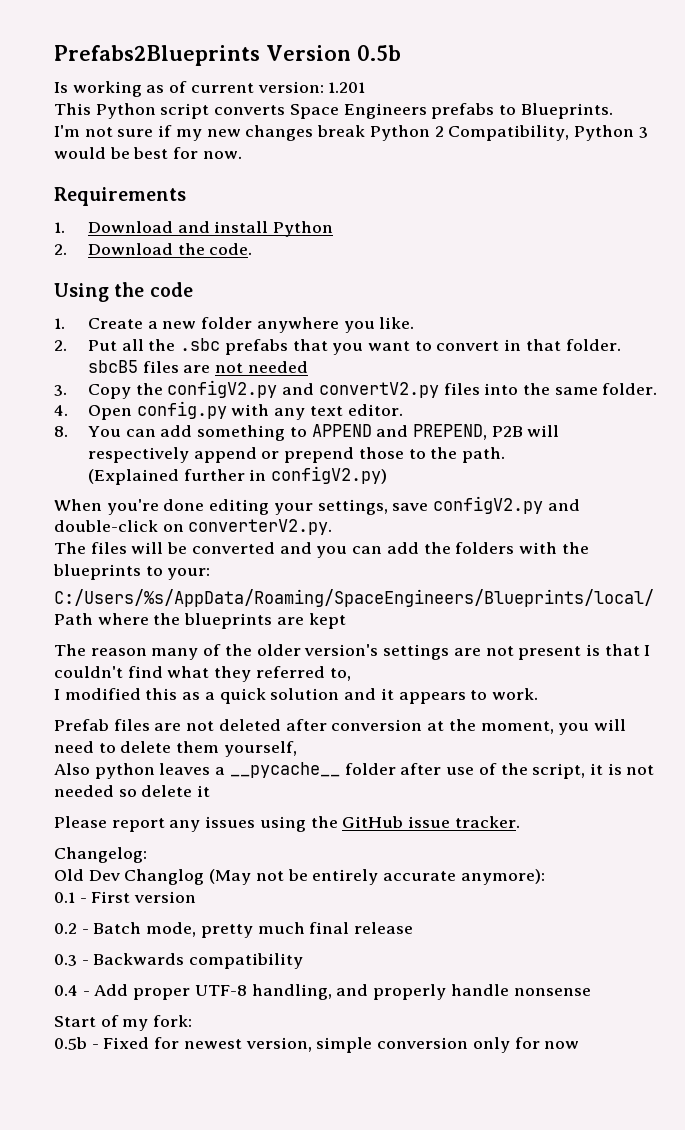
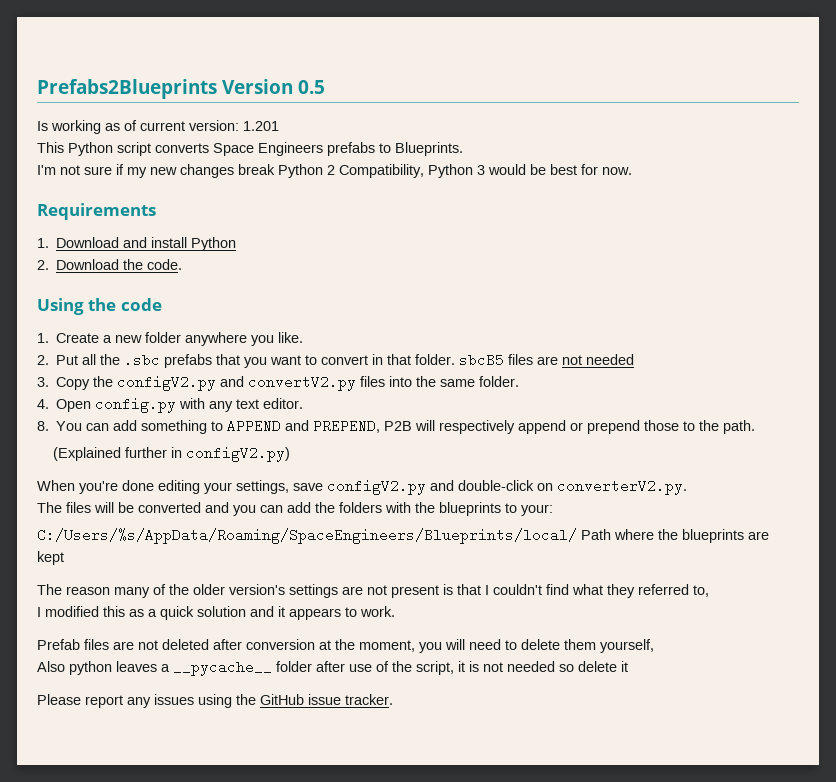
- Prefabs2Blueprints Version 0.5b
+ Prefabs2Blueprints Version 0.5
- Changelog:
- Old Dev Changlog (May not be entirely accurate anymore):
- 0.1 - First version
- 0.2 - Batch mode, pretty much final release
- 0.3 - Backwards compatibility
- 0.4 - Add proper UTF-8 handling, and properly handle nonsense
- Start of my fork:
- 0.5b - Fixed for newest version, simple conversion only for now

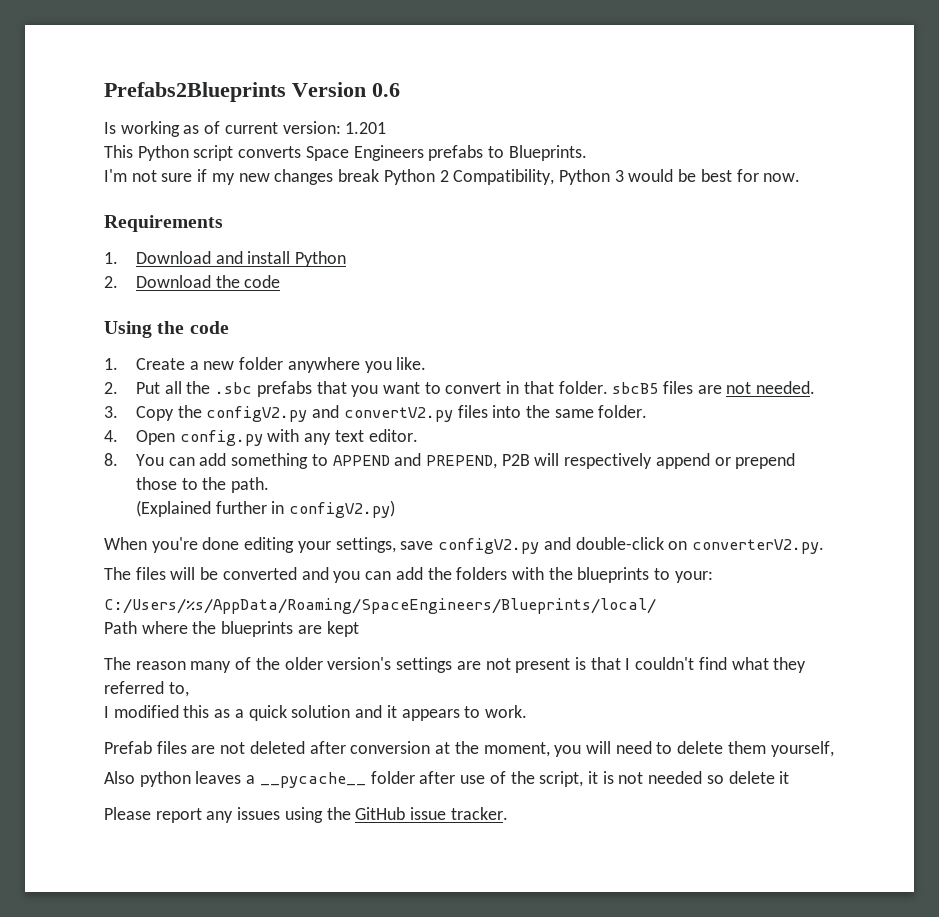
- Prefabs2Blueprints Version 0.5
+ Prefabs2Blueprints Version 0.6
- 2. Download the code.
+ 2. Download the code
- 2. Put all the .sbc prefabs that you want to convert in that folder. sbcB5 files are not needed
+ 2. Put all the .sbc prefabs that you want to convert in that folder. sbcB5 files are not needed.
- C:/Users/%s/AppData/Roaming/SpaceEngineers/Blueprints/local/ Path where the blueprints are kept
+ C:/Users/%s/AppData/Roaming/SpaceEngineers/Blueprints/local/
+ Path where the blueprints are kept

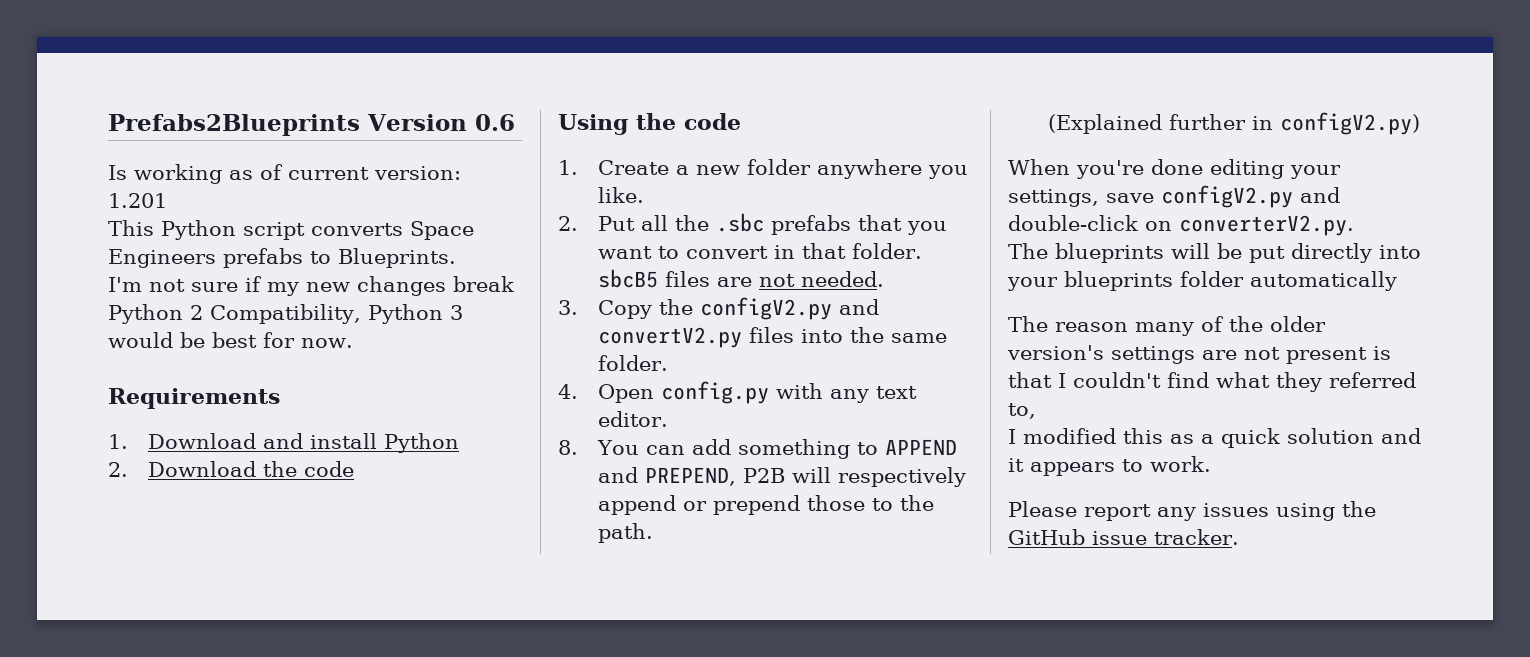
- The files will be converted and you can add the folders with the blueprints to your:
- C:/Users/%s/AppData/Roaming/SpaceEngineers/Blueprints/local/
- Path where the blueprints are kept
+ The blueprints will be put directly into your blueprints folder automatically
- Prefab files are not deleted after conversion at the moment, you will need to delete them yourself,
- Also python leaves a __pycache__ folder after use of the script, it is not needed so delete it

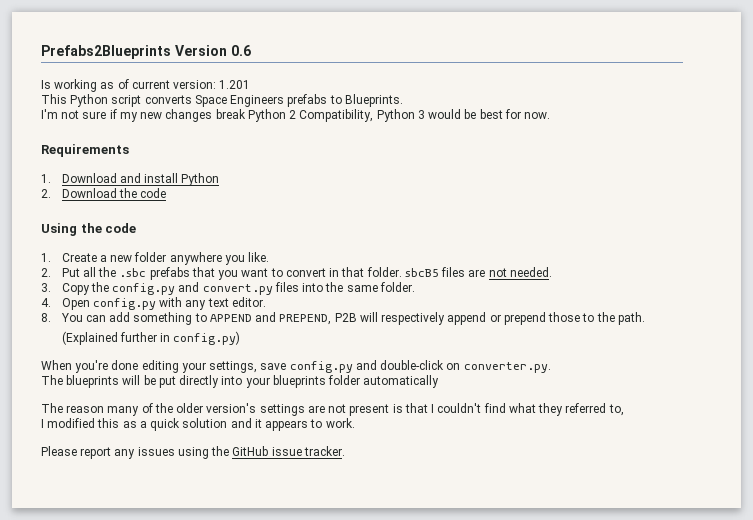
- 3. Copy the configV2.py and convertV2.py files into the same folder.
+ 3. Copy the config.py and convert.py files into the same folder.
- (Explained further in configV2.py)
+ (Explained further in config.py)
- When you're done editing your settings, save configV2.py and double-click on converterV2.py.
+ When you're done editing your settings, save config.py and double-click on converter.py.

